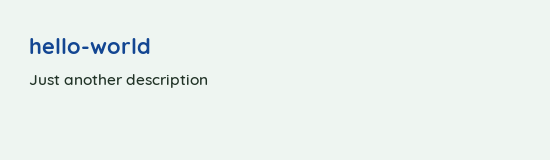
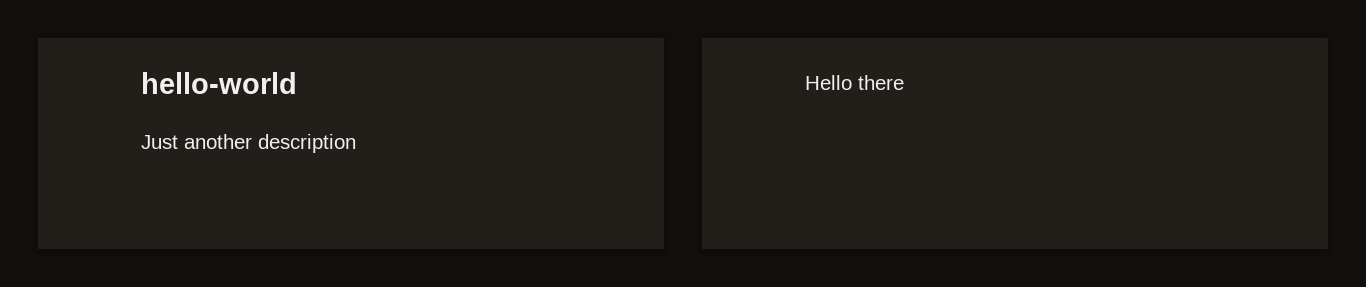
+ Hello there

